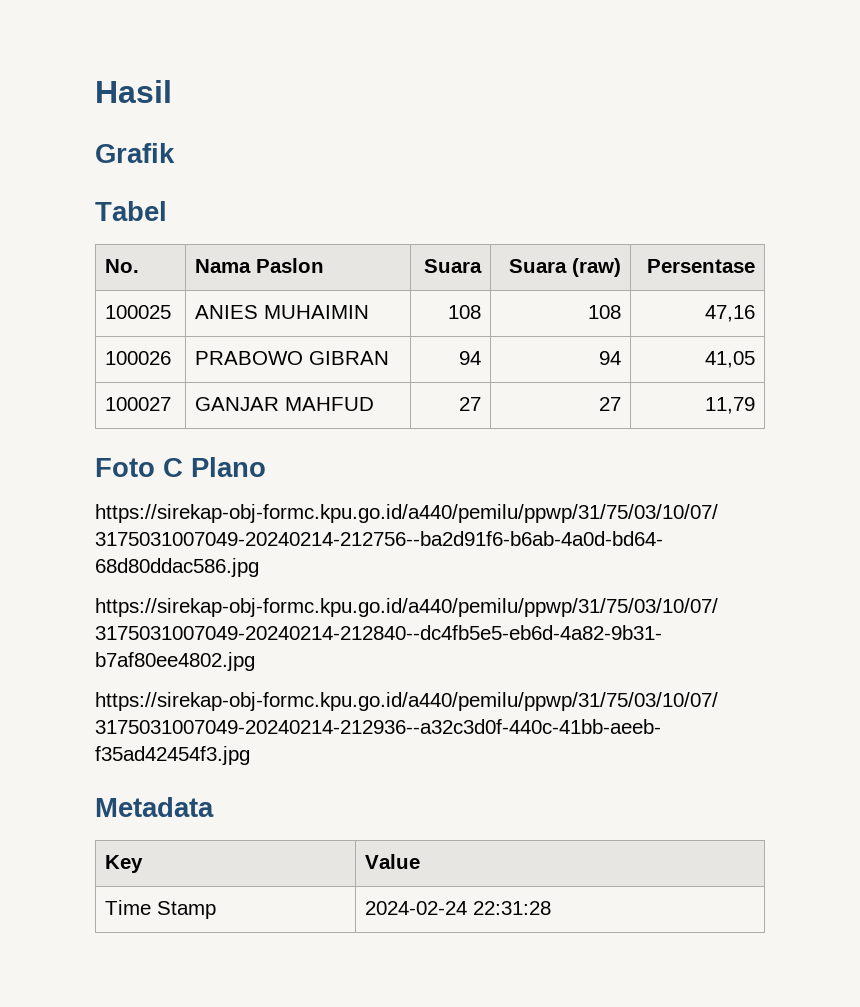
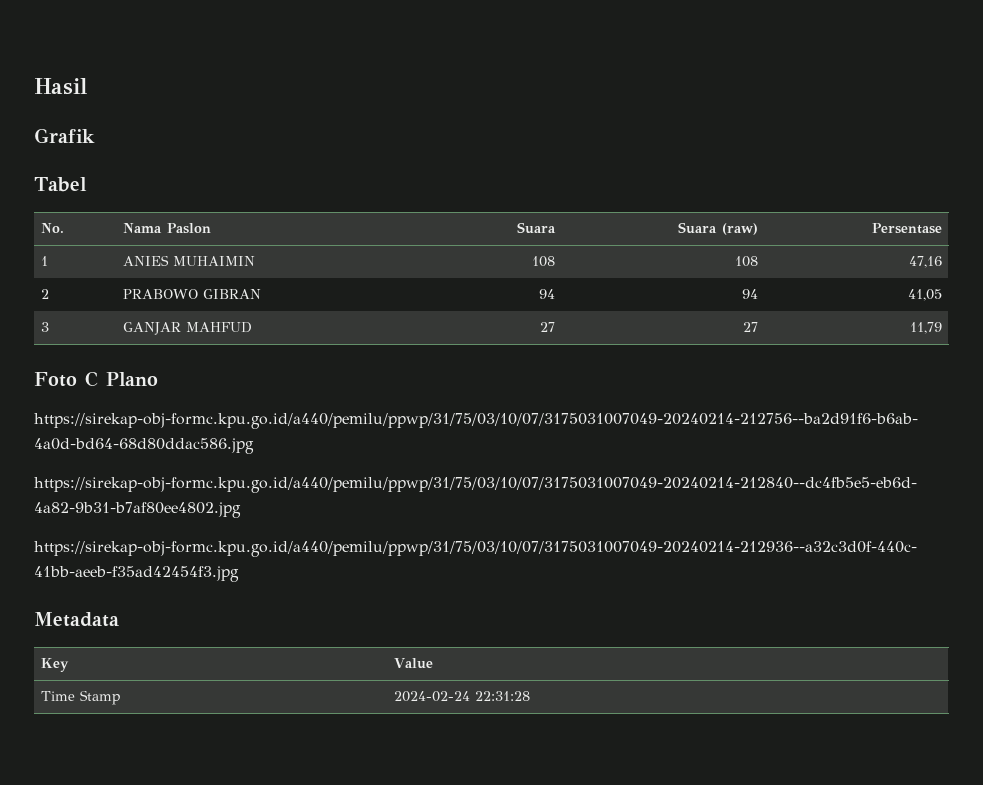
- 100025 | ANIES MUHAIMIN | 108 | 108 | 47,16
+ 1 | ANIES MUHAIMIN | 108 | 108 | 47,16
- 100026 | PRABOWO GIBRAN | 94 | 94 | 41,05
+ 2 | PRABOWO GIBRAN | 94 | 94 | 41,05
- 100027 | GANJAR MAHFUD | 27 | 27 | 11,79
+ 3 | GANJAR MAHFUD | 27 | 27 | 11,79

